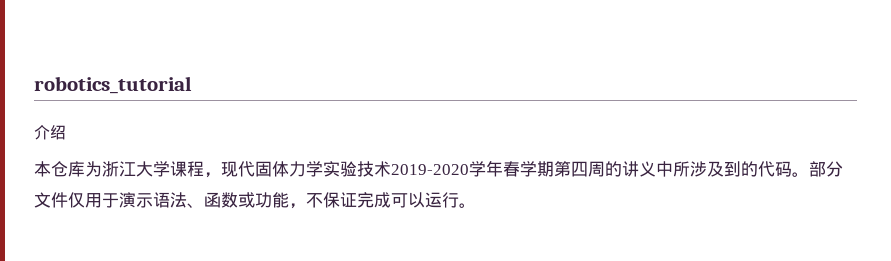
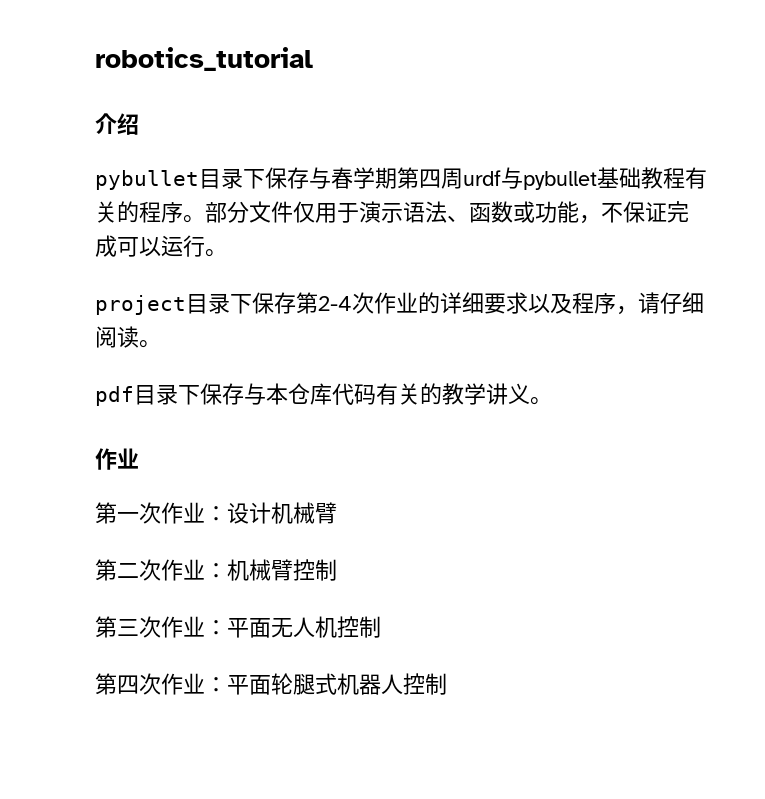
- 本仓库为浙江大学课程，现代固体力学实验技术2019-2020学年春学期第四周的讲义中所涉及到的代码。
+ pybullet目录下保存与春学期第四周urdf与pybullet基础教程有关的程序。
+ project目录下保存第2-4次作业的详细要求以及程序，请仔细阅读。
+ pdf目录下保存与本仓库代码有关的教学讲义。
+ 作业
+ 第一次作业：设计机械臂
+ 第二次作业：机械臂控制
+ 第三次作业：平面无人机控制
+ 第四次作业：平面轮腿式机器人控制

